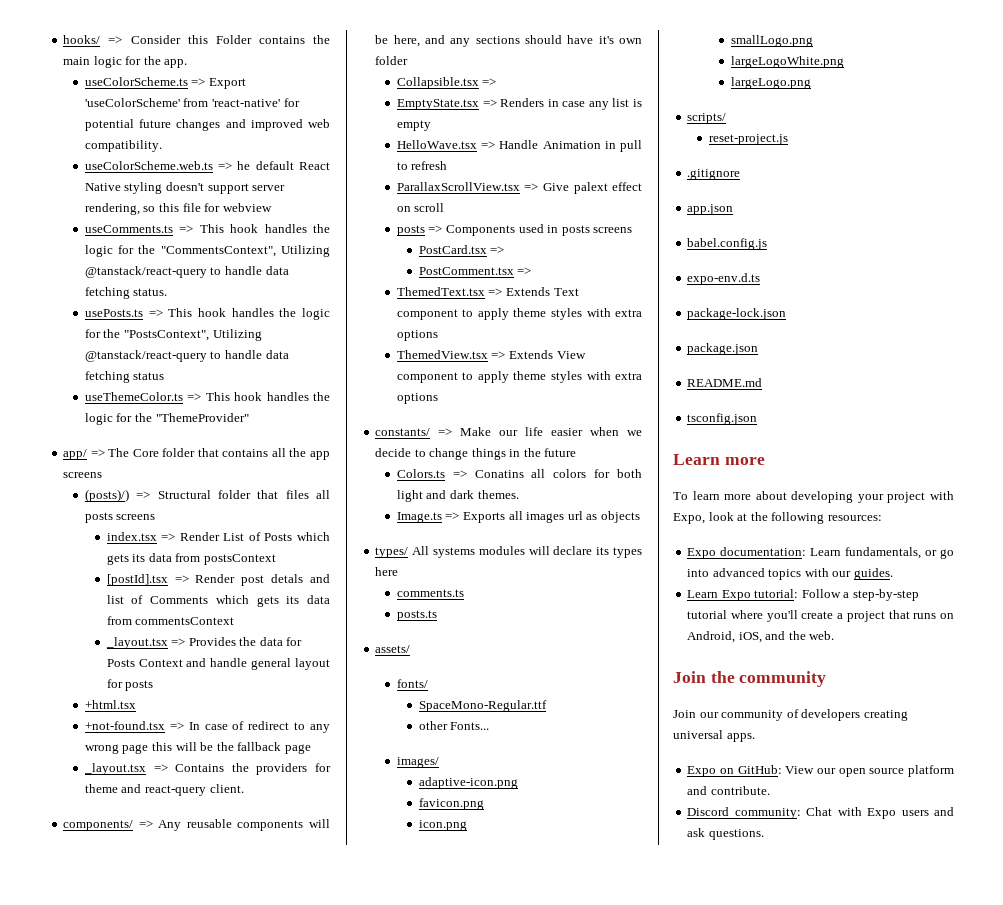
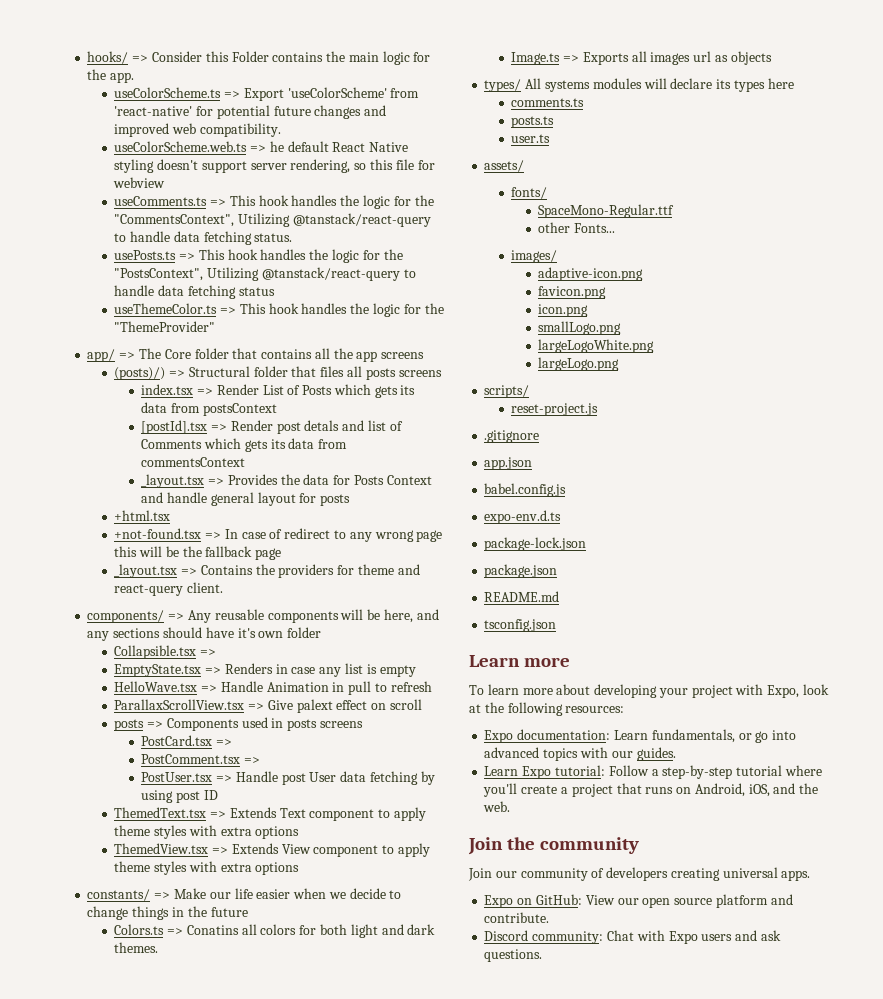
+ PostUser.tsx => Handle post User data fetching by using post ID
+ user.ts

